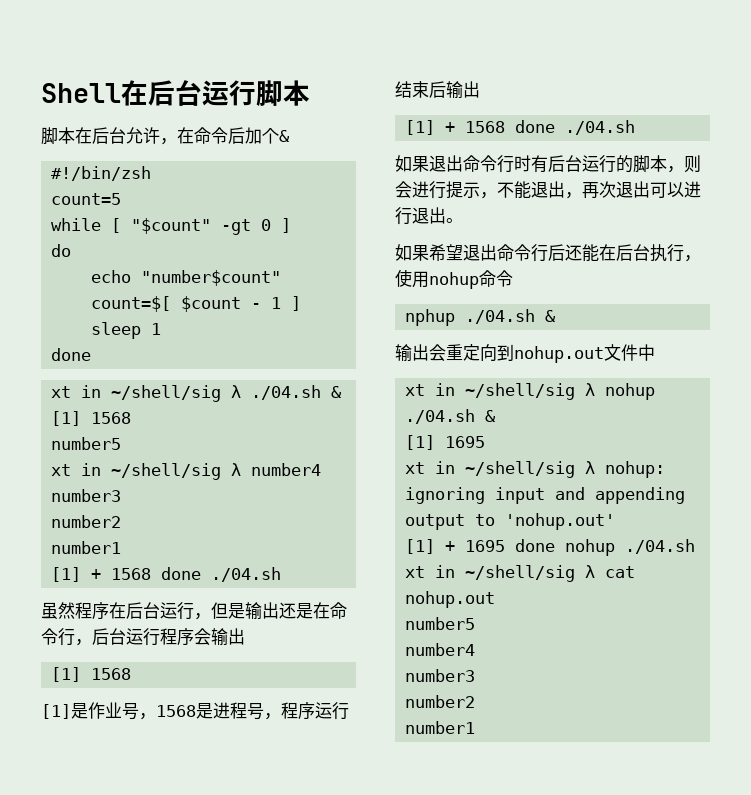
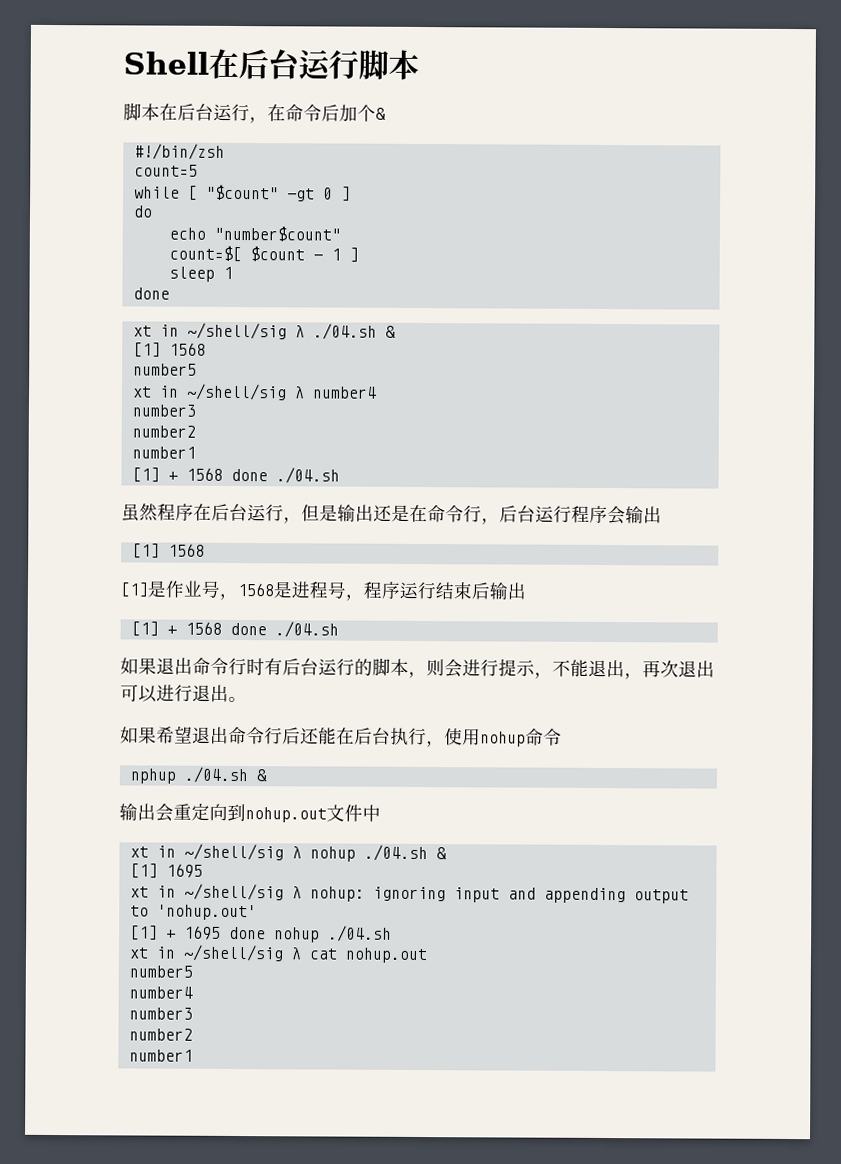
- 脚本在后台允许，在命令后加个&
+ 脚本在后台运行，在命令后加个&

